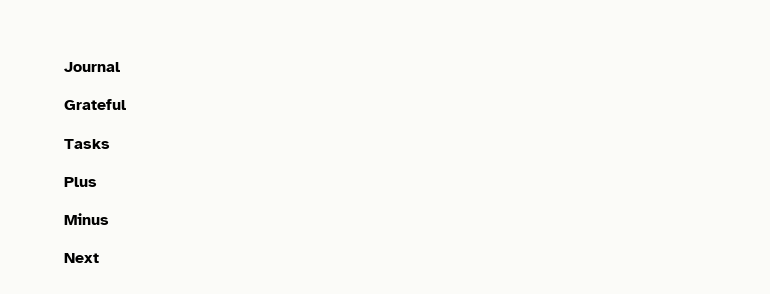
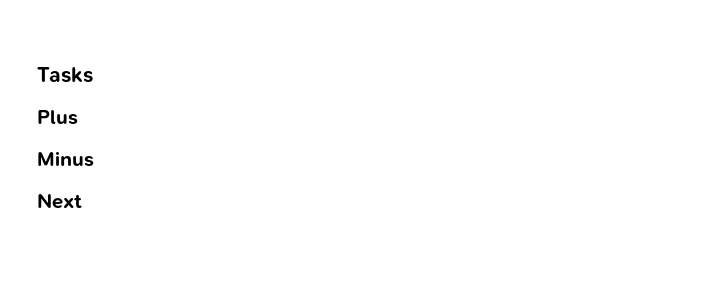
- Journal
- Grateful

